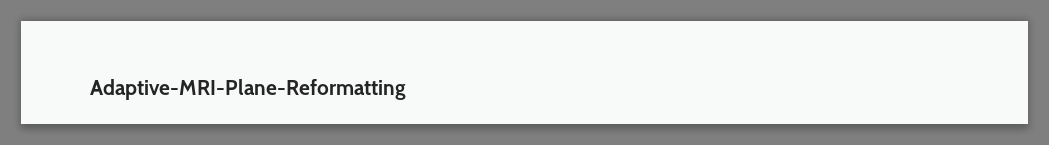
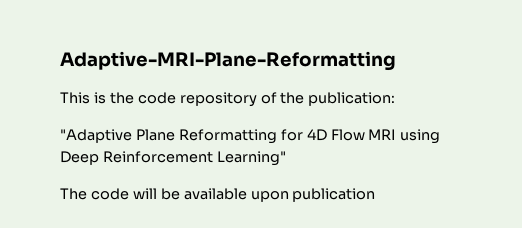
+ This is the code repository of the publication:
+ "Adaptive Plane Reformatting for 4D Flow MRI using Deep Reinforcement Learning"
+ The code will be available upon publication

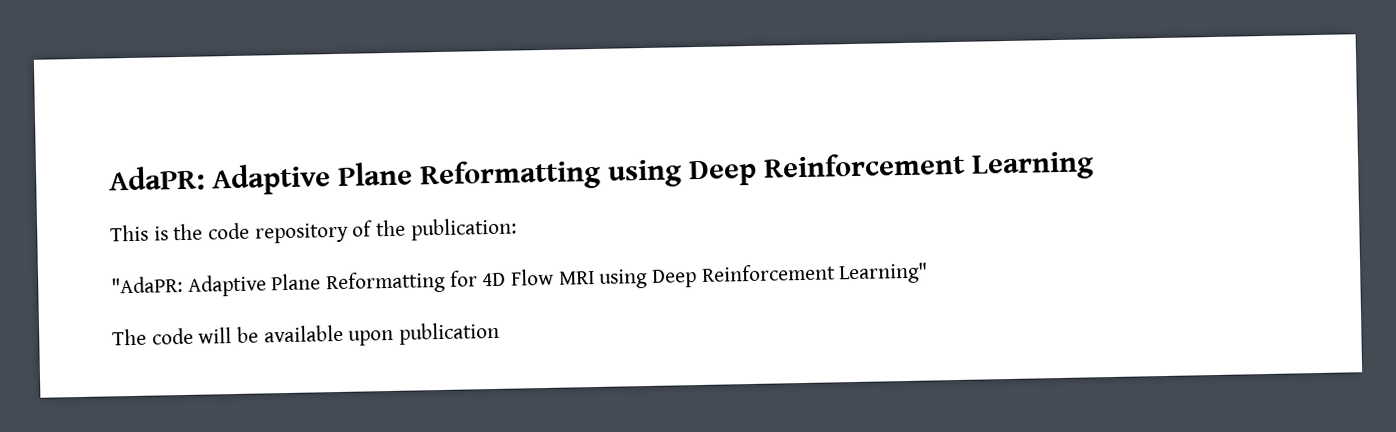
- Adaptive-MRI-Plane-Reformatting
+ AdaPR: Adaptive Plane Reformatting using Deep Reinforcement Learning
- "Adaptive Plane Reformatting for 4D Flow MRI using Deep Reinforcement Learning"
+ "AdaPR: Adaptive Plane Reformatting for 4D Flow MRI using Deep Reinforcement Learning"

